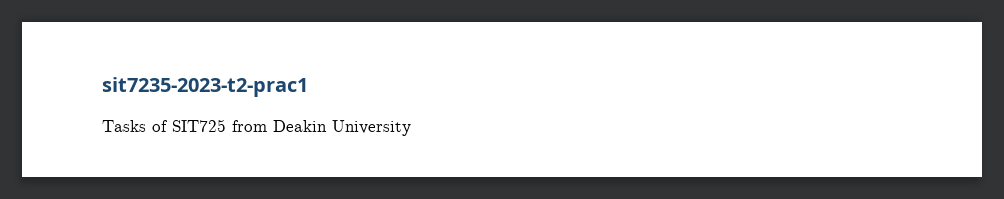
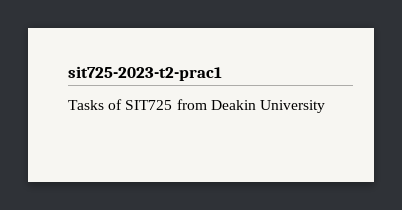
- sit7235-2023-t2-prac1
+ sit725-2023-t2-prac1

